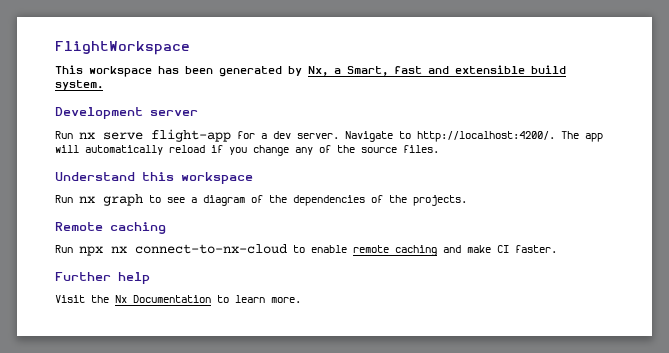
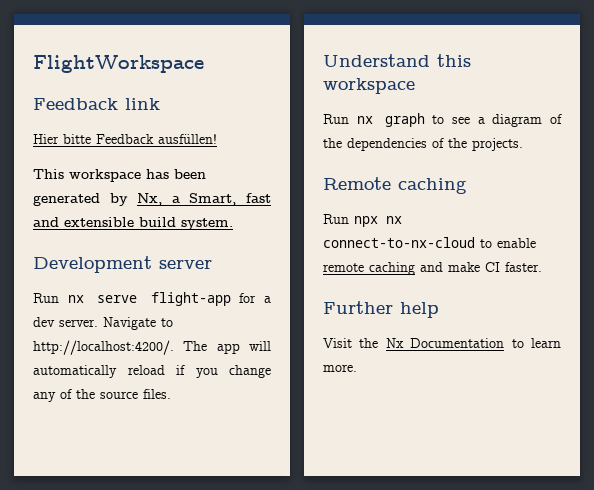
+ Feedback link
+ Hier bitte Feedback ausfüllen!

